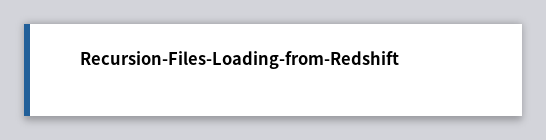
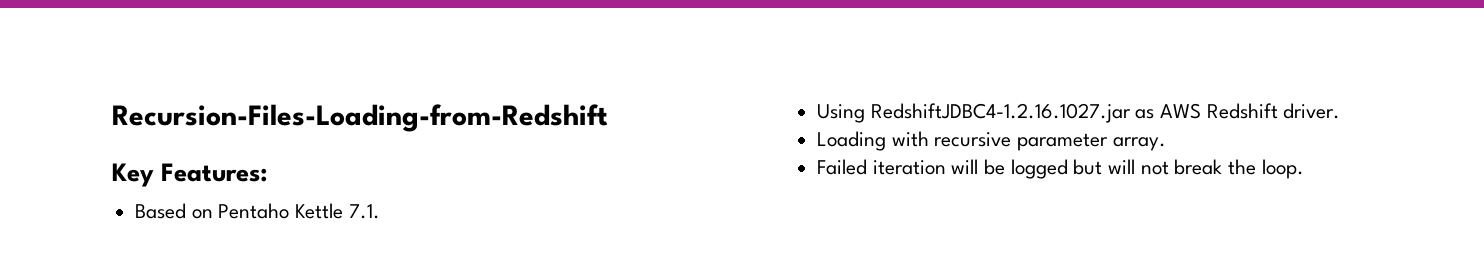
+ Key Features:
+ Based on Pentaho Kettle 7.1.
+ Using RedshiftJDBC4-1.2.16.1027.jar as AWS Redshift driver.
+ Loading with recursive parameter array.
+ Failed iteration will be logged but will not break the loop.

